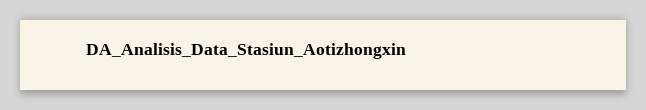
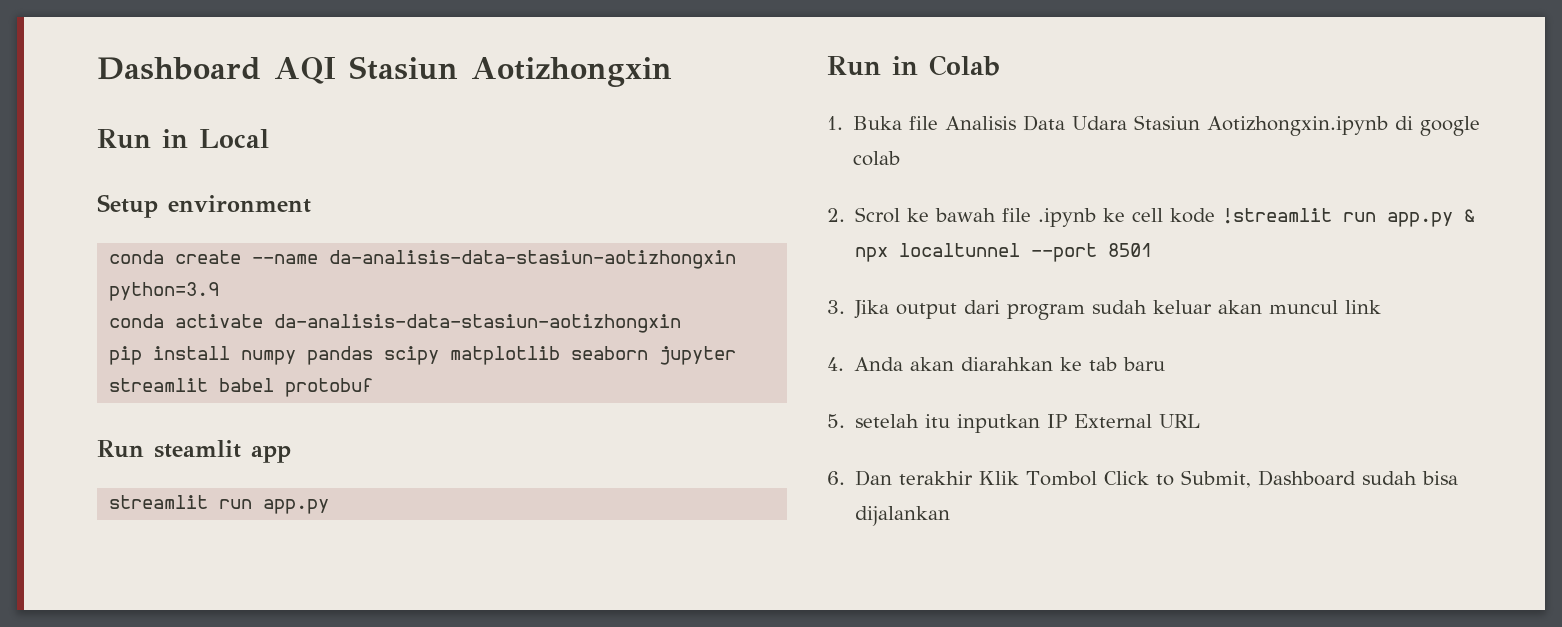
- DA_Analisis_Data_Stasiun_Aotizhongxin
+ Dashboard AQI Stasiun Aotizhongxin
+ Run in Local
+ Setup environment
+ conda create --name da-analisis-data-stasiun-aotizhongxin python=3.9
+ conda activate da-analisis-data-stasiun-aotizhongxin
+ pip install numpy pandas scipy matplotlib seaborn jupyter streamlit babel protobuf
+ Run steamlit app
+ streamlit run app.py
+ Run in Colab
+ 1. Buka file Analisis Data Udara Stasiun Aotizhongxin.ipynb di google colab
+ 2. Scrol ke bawah file .ipynb ke cell kode !streamlit run app.py & npx localtunnel --port 8501
+ 3. Jika output dari program sudah keluar akan muncul link
+ 4. Anda akan diarahkan ke tab baru
+ 5. setelah itu inputkan IP External URL
+ 6. Dan terakhir Klik Tombol Click to Submit, Dashboard sudah bisa dijalankan

